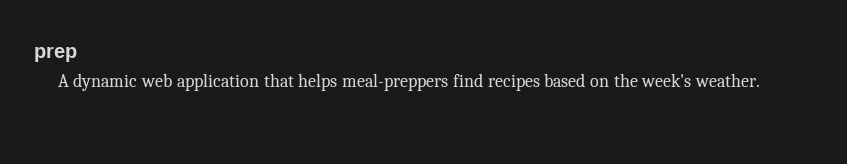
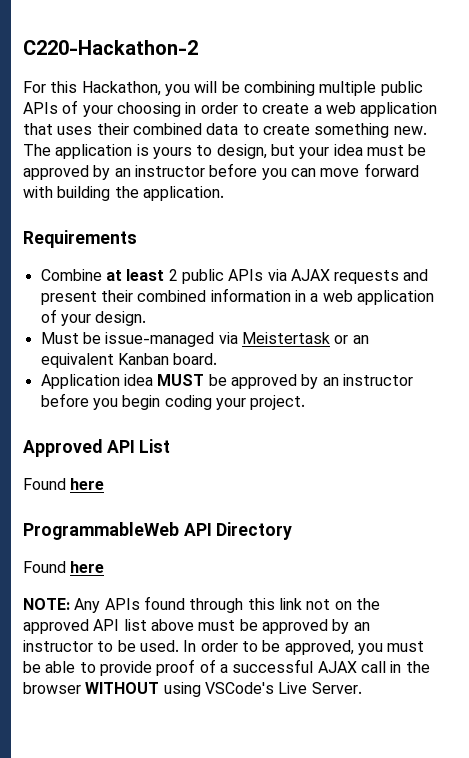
- prep
- A dynamic web application that helps meal-preppers find recipes based on the week's weather.
+ C220-Hackathon-2
+ For this Hackathon, you will be combining multiple public APIs of your choosing in order to create a web application that uses their combined data to create something new. The application is yours to design, but your idea must be approved by an instructor before you can move forward with building the application.
+ Requirements
+ Combine at least 2 public APIs via AJAX requests and present their combined information in a web application of your design.
+ Must be issue-managed via Meistertask or an equivalent Kanban board.
+ Application idea MUST be approved by an instructor before you begin coding your project.
+ Approved API List
+ Found here
+ ProgrammableWeb API Directory
+ Found here
+ NOTE: Any APIs found through this link not on the approved API list above must be approved by an instructor to be used. In order to be approved, you must be able to provide proof of a successful AJAX call in the browser WITHOUT using VSCode's Live Server.

